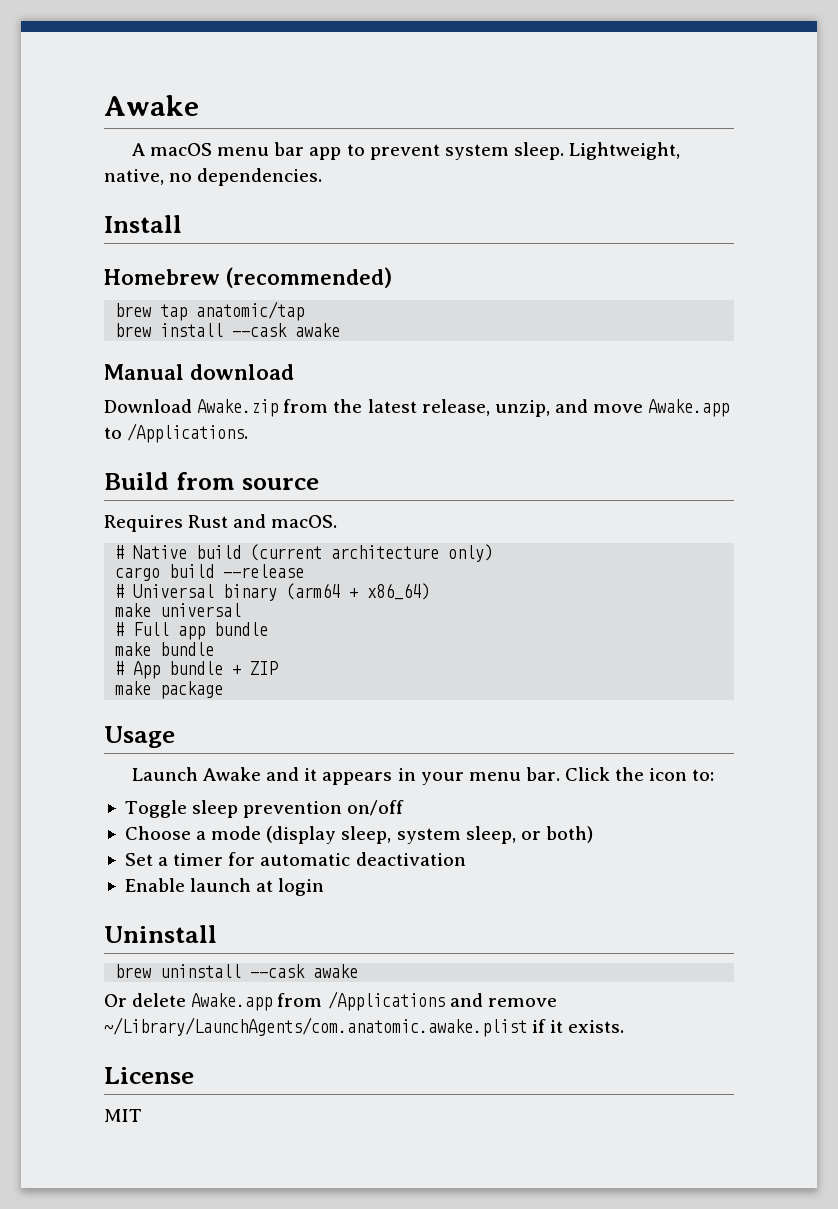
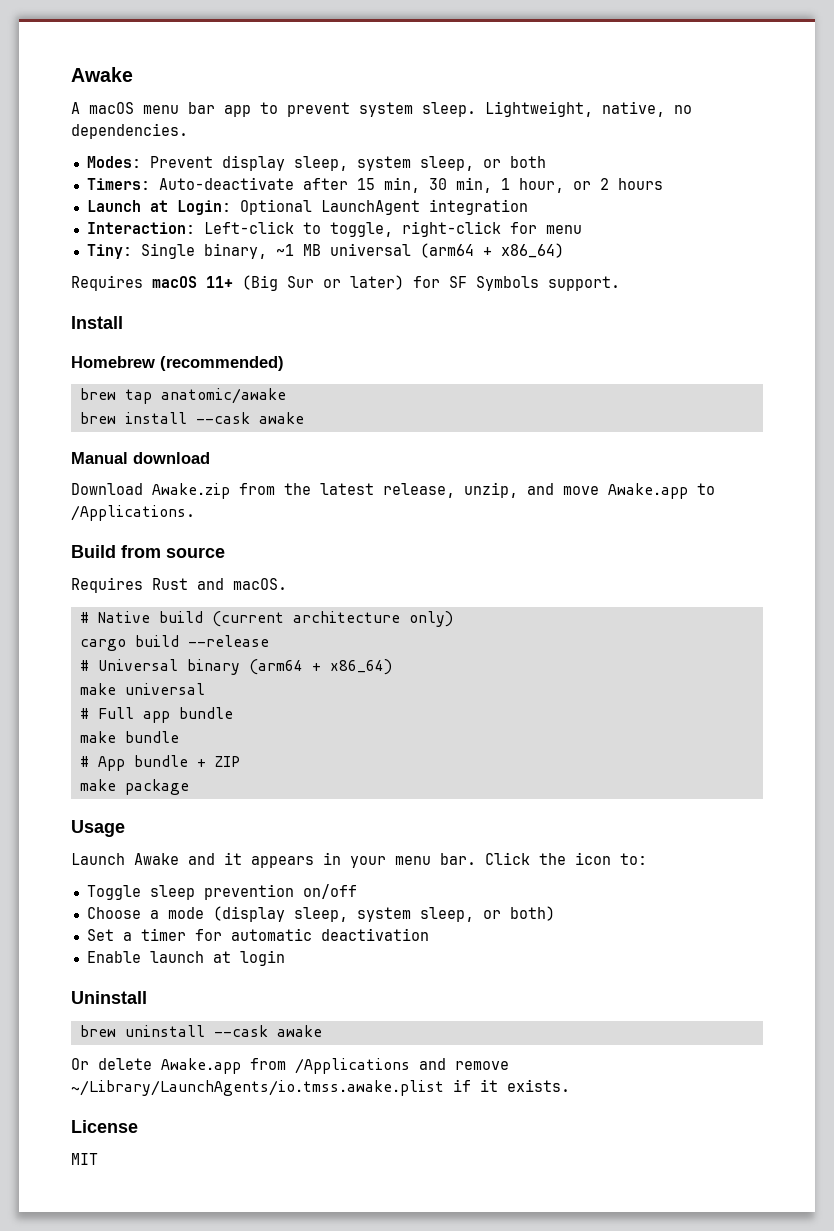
+ Modes: Prevent display sleep, system sleep, or both
+ Timers: Auto-deactivate after 15 min, 30 min, 1 hour, or 2 hours
+ Launch at Login: Optional LaunchAgent integration
+ Interaction: Left-click to toggle, right-click for menu
+ Tiny: Single binary, ~1 MB universal (arm64 + x86_64)
+ Requires macOS 11+ (Big Sur or later) for SF Symbols support.
- brew tap anatomic/tap
+ brew tap anatomic/awake
- Or delete Awake.app from /Applications and remove ~/Library/LaunchAgents/com.anatomic.awake.plist if it exists.
+ Or delete Awake.app from /Applications and remove ~/Library/LaunchAgents/io.tmss.awake.plist if it exists.

